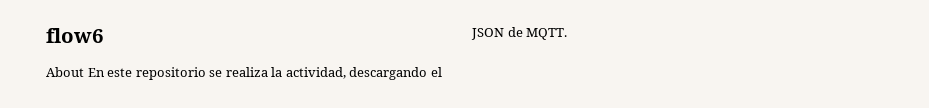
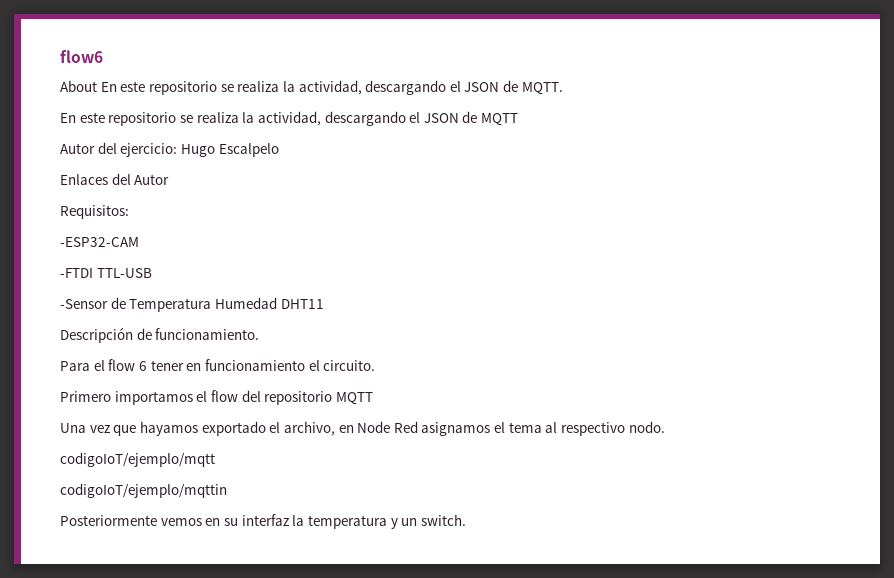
+ En este repositorio se realiza la actividad, descargando el JSON de MQTT
+ Autor del ejercicio: Hugo Escalpelo
+ Enlaces del Autor
+ Requisitos:
+ -ESP32-CAM
+ -FTDI TTL-USB
+ -Sensor de Temperatura Humedad DHT11
+ Descripción de funcionamiento.
+ Para el flow 6 tener en funcionamiento el circuito.
+ Primero importamos el flow del repositorio MQTT
+ Una vez que hayamos exportado el archivo, en Node Red asignamos el tema al respectivo nodo.
+ codigoIoT/ejemplo/mqtt
+ codigoIoT/ejemplo/mqttin
+ Posteriormente vemos en su interfaz la temperatura y un switch.

